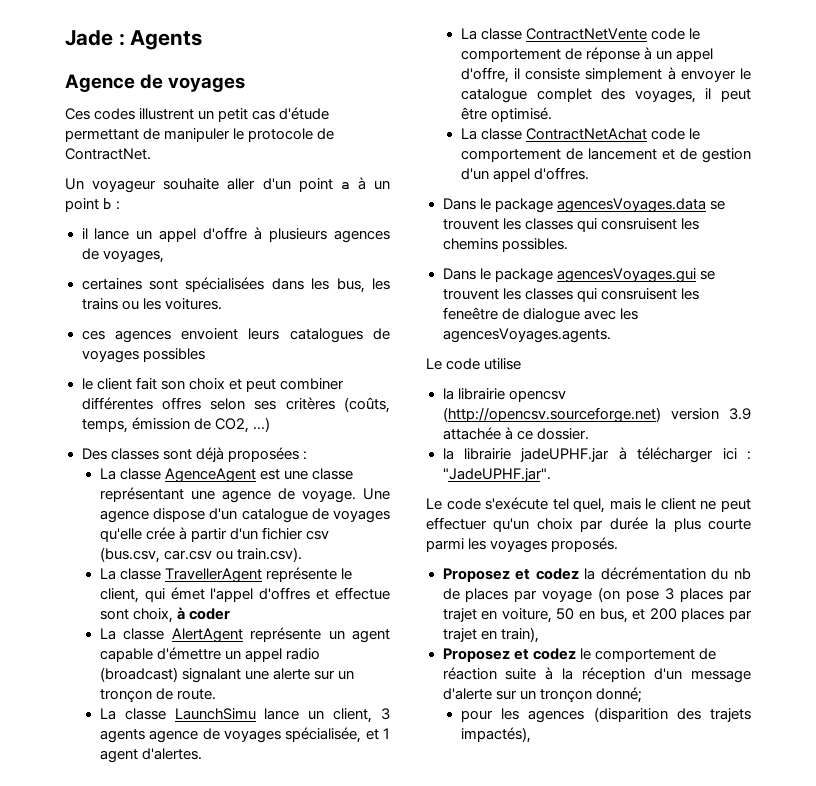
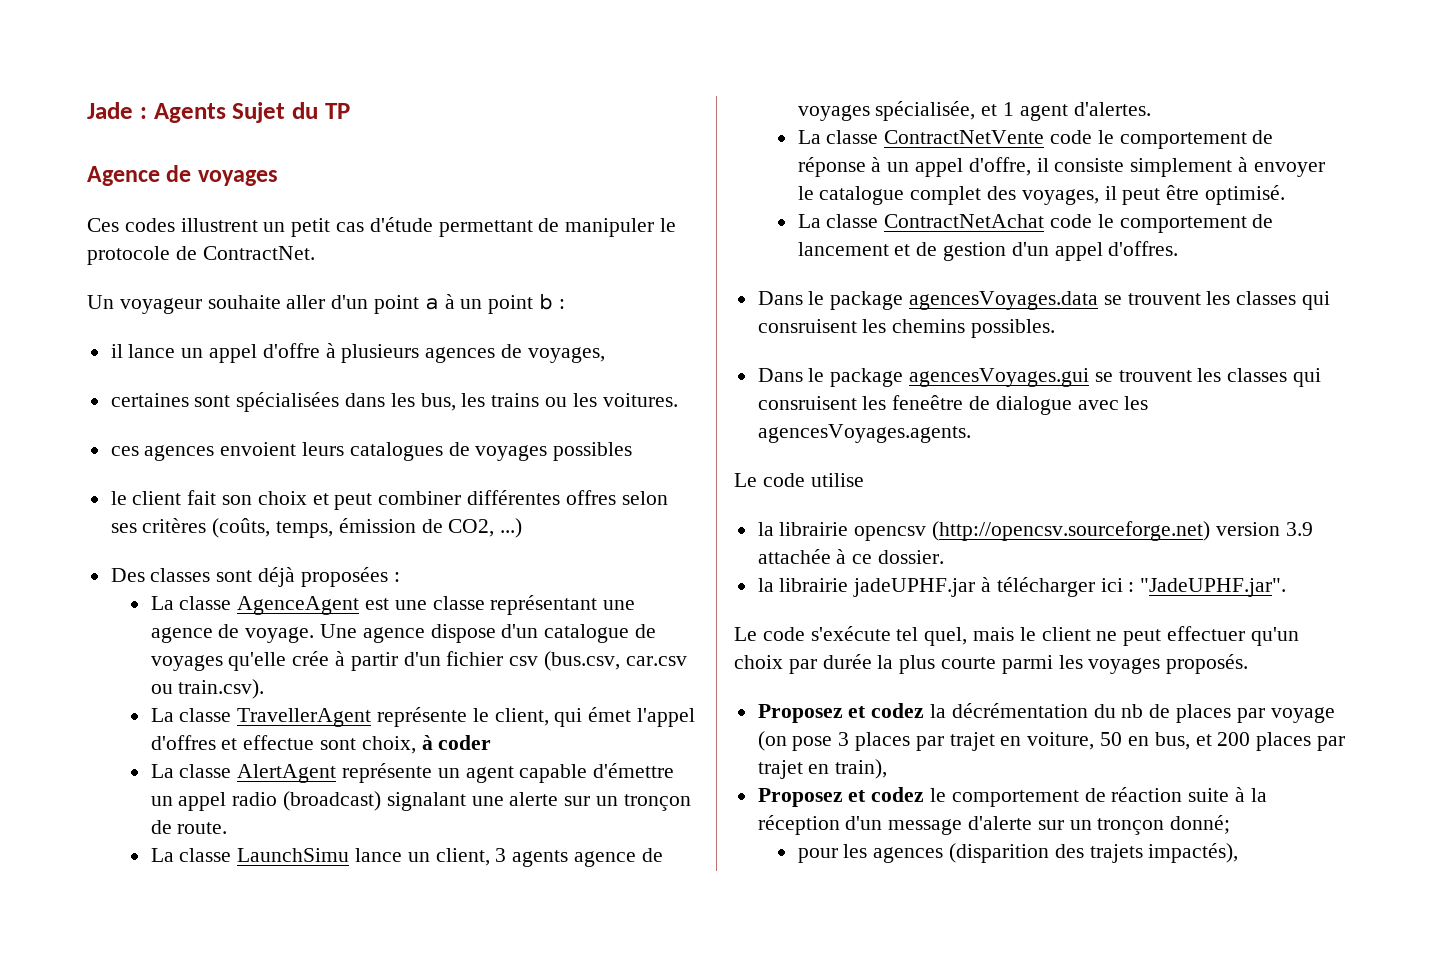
- Jade : Agents
+ Jade : Agents Sujet du TP

